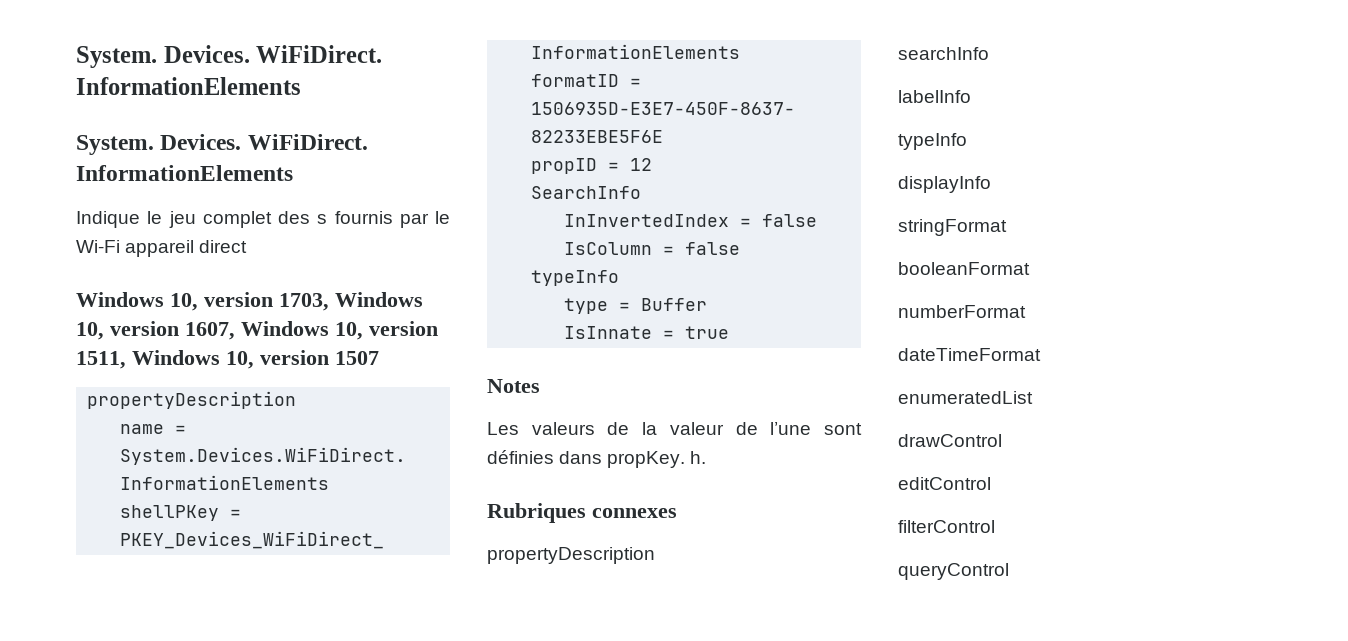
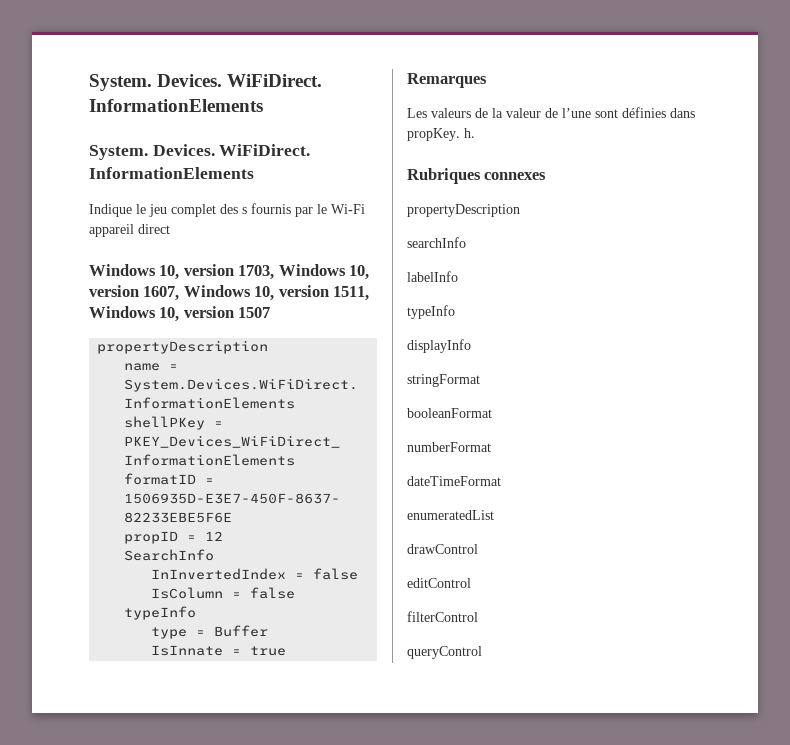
- Notes
+ Remarques

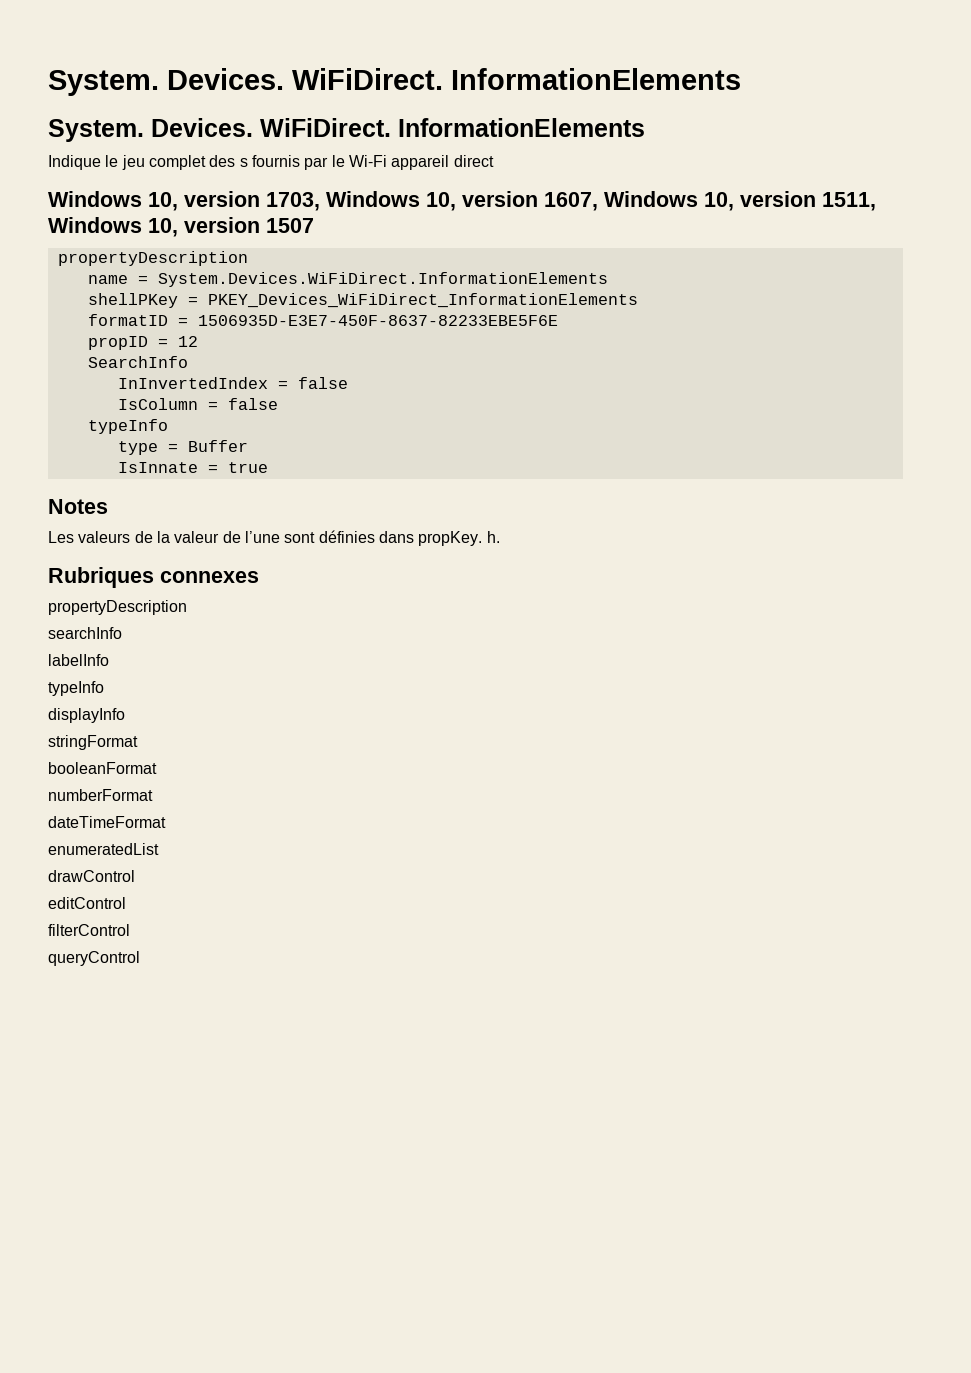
- Remarques
+ Notes

